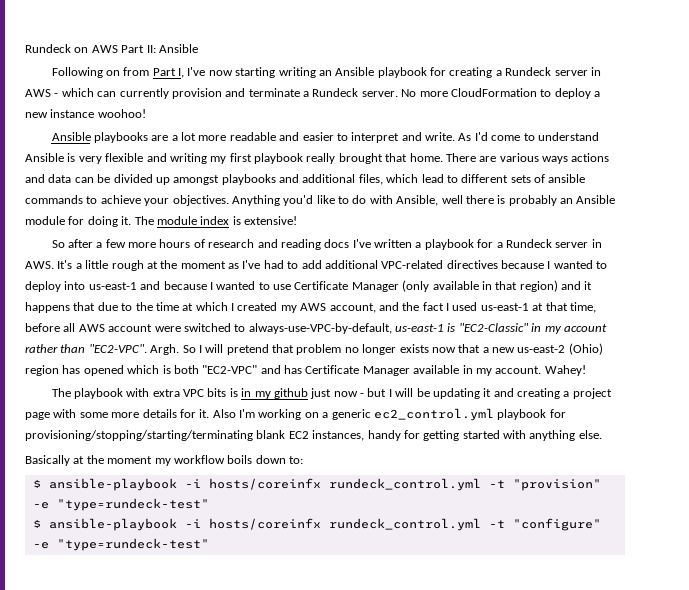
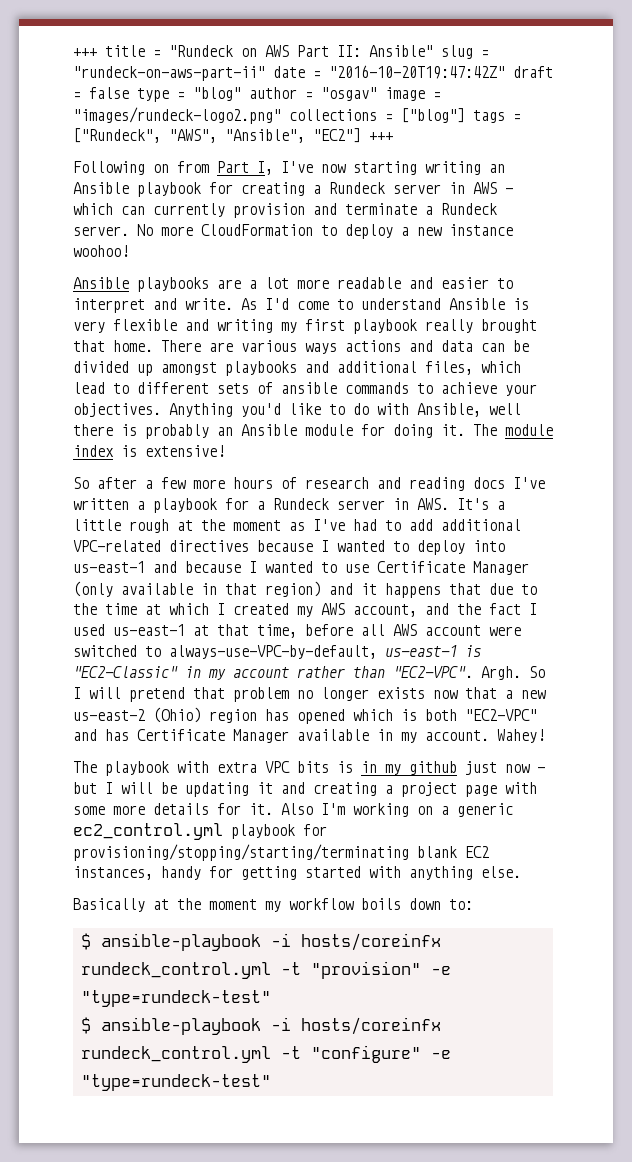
- Rundeck on AWS Part II: Ansible
+ +++ title = "Rundeck on AWS Part II: Ansible" slug = "rundeck-on-aws-part-ii" date = "2016-10-20T19:47:42Z" draft = false type = "blog" author = "osgav" image = "images/rundeck-logo2.png" collections = ["blog"] tags = ["Rundeck", "AWS", "Ansible", "EC2"] +++

